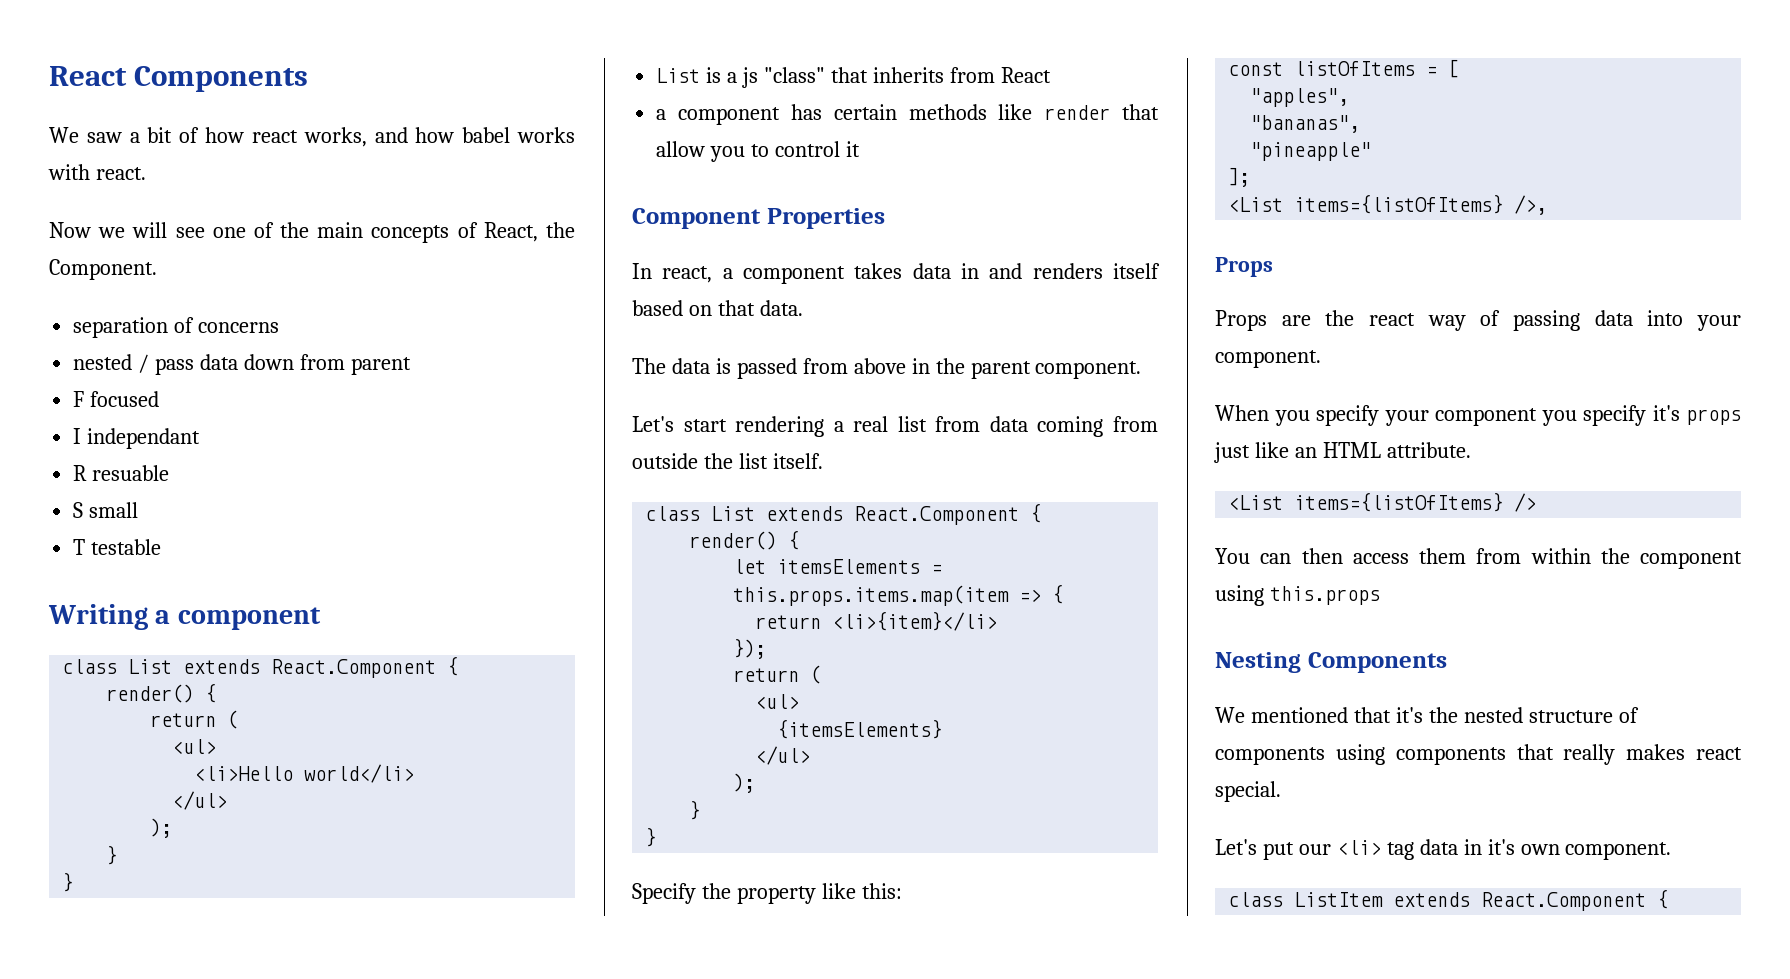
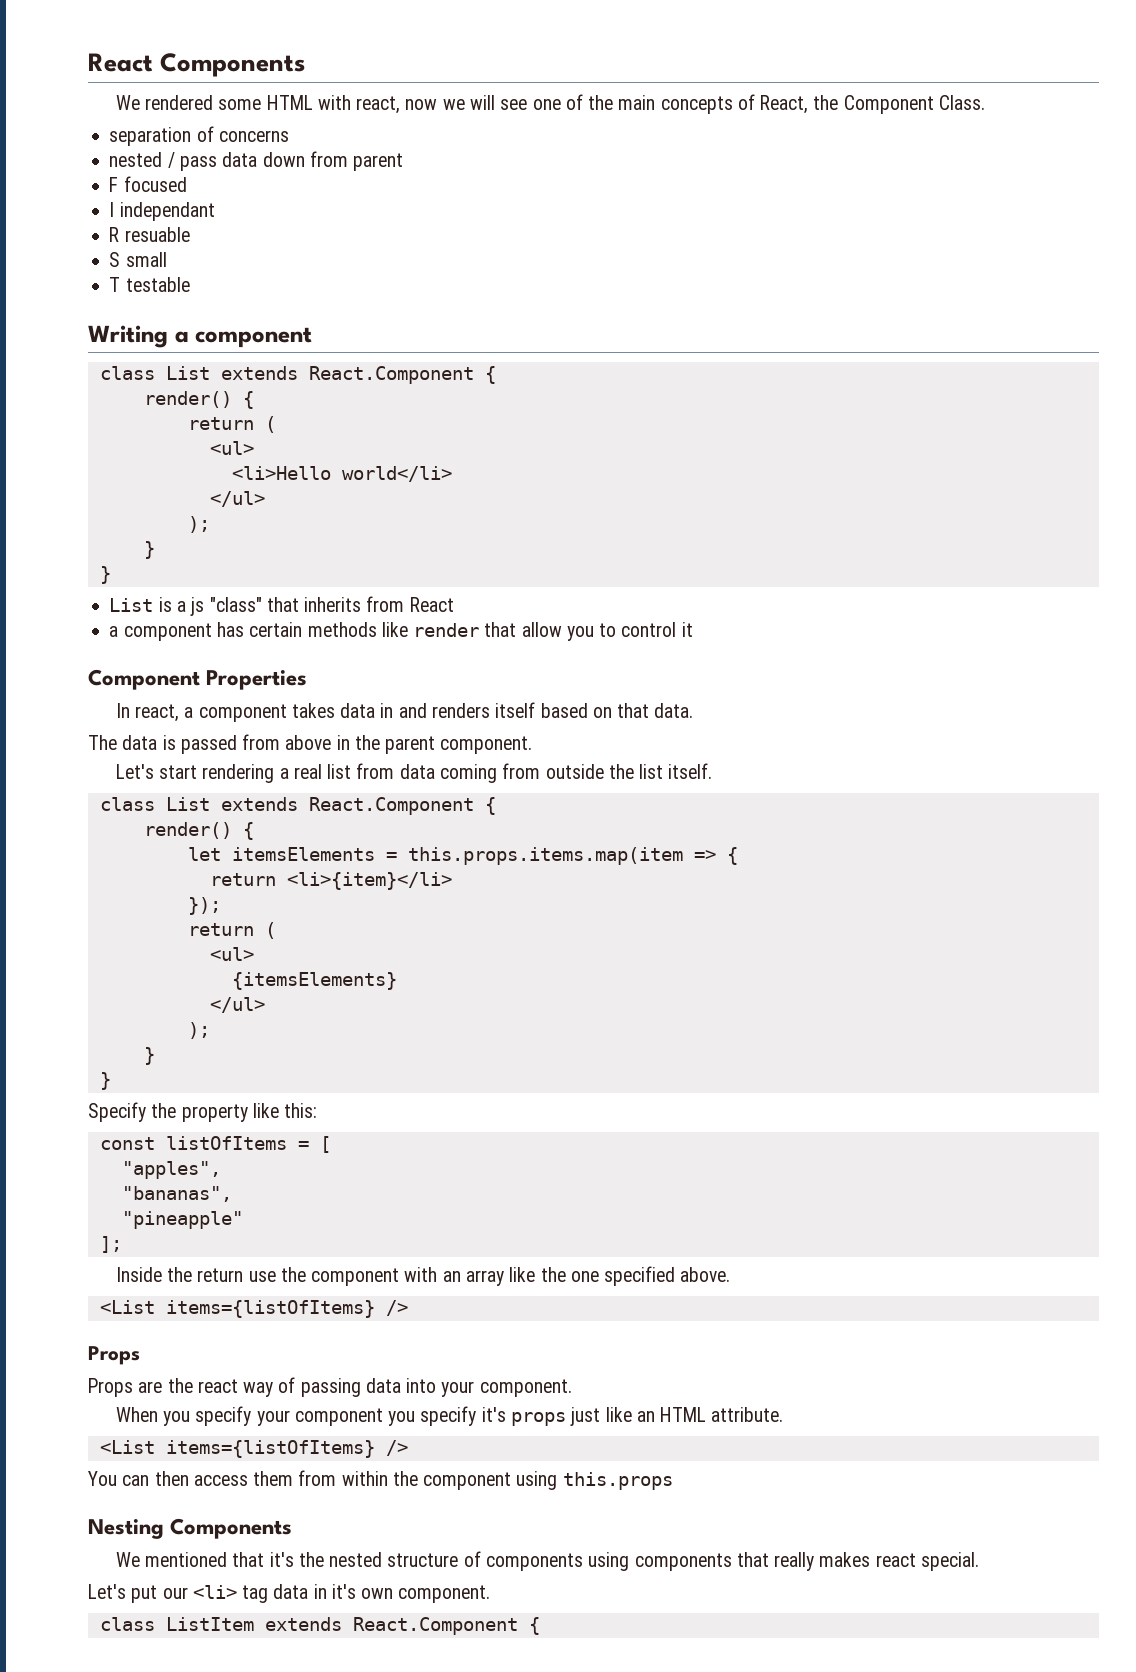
- We saw a bit of how react works, and how babel works with react.
- Now we will see one of the main concepts of React, the Component.
+ We rendered some HTML with react, now we will see one of the main concepts of React, the Component Class.
- <List items={listOfItems} />,
+ Inside the return use the component with an array like the one specified above.
+ <List items={listOfItems} />

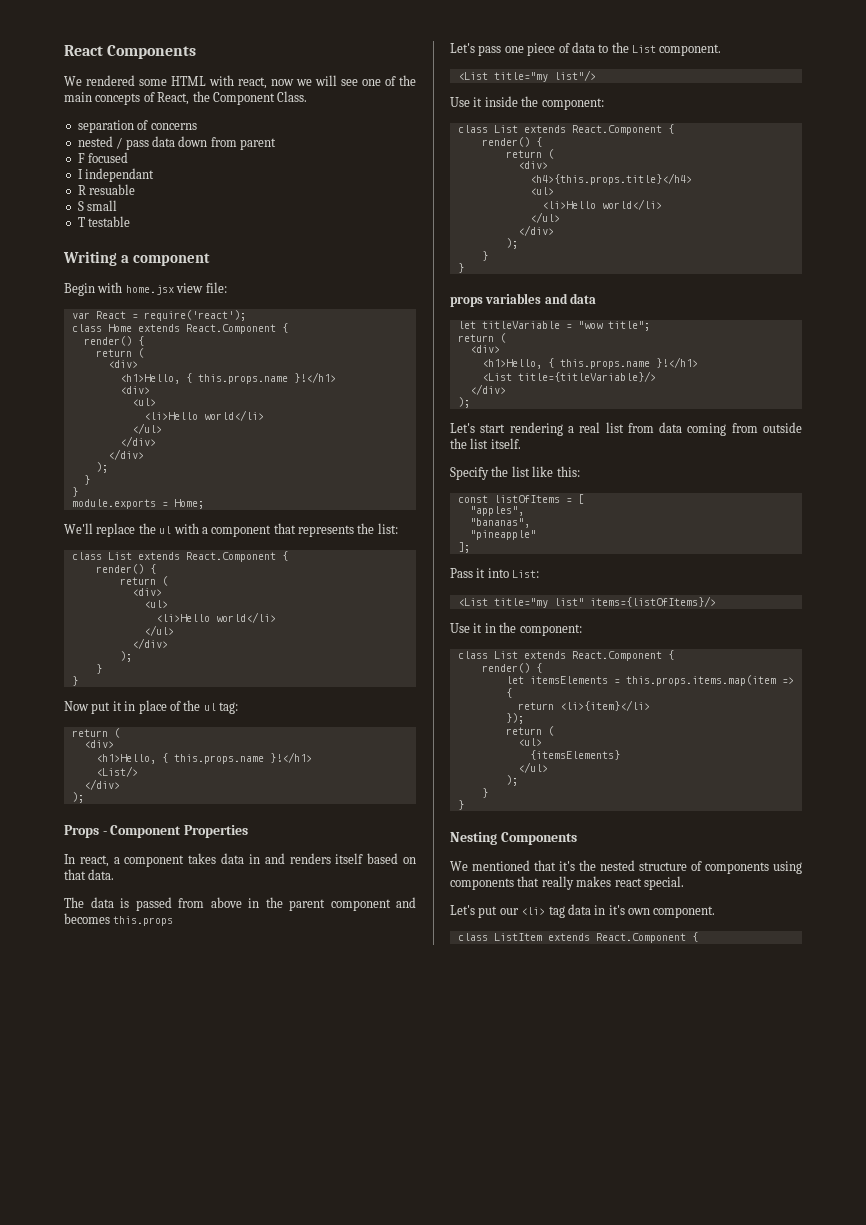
  Writing a component
+ Begin with home.jsx view file:
+ var React = require('react');
+ class Home extends React.Component {
+ render() {
+ return (
+ <div>
+ <h1>Hello, { this.props.name }!</h1>
+ <div>
+ <ul>
+ <li>Hello world</li>
+ </ul>
+ </div>
+ </div>
+ );
+ }
+ }
+ module.exports = Home;
+ We'll replace the ul with a component that represents the list:
  class List extends React.Component {
  render() {
  return (
+ <div>
  <ul>
  <li>Hello world</li>
  </ul>
+ </div>
  );
  }
  }
- List is a js "class" that inherits from React
- a component has certain methods like render that allow you to control it
- Component Properties
+ Now put it in place of the ul tag:
+ return (
+ <div>
+ <h1>Hello, { this.props.name }!</h1>
+ <List/>
+ </div>
+ );
+ Props - Component Properties
- The data is passed from above in the parent component.
+ The data is passed from above in the parent component and becomes this.props
+ Let's pass one piece of data to the List component.
+ <List title="my list"/>
+ Use it inside the component:
+ class List extends React.Component {
+ render() {
+ return (
+ <div>
+ <h4>{this.props.title}</h4>
+ <ul>
+ <li>Hello world</li>
+ </ul>
+ </div>
+ );
+ }
+ }
+ props variables and data
+ let titleVariable = "wow title";
+ return (
+ <div>
+ <h1>Hello, { this.props.name }!</h1>
+ <List title={titleVariable}/>
+ </div>
+ );
+ Specify the list like this:
+ const listOfItems = [
+ "apples",
+ "bananas",
+ "pineapple"
+ ];
+ Pass it into List:
+ <List title="my list" items={listOfItems}/>
+ Use it in the component:
- Specify the property like this:
- const listOfItems = [
- "apples",
- "bananas",
- "pineapple"
- ];
- Inside the return use the component with an array like the one specified above.
- <List items={listOfItems} />
- Props
- Props are the react way of passing data into your component.
- When you specify your component you specify it's props just like an HTML attribute.
- <List items={listOfItems} />
- You can then access them from within the component using this.props

